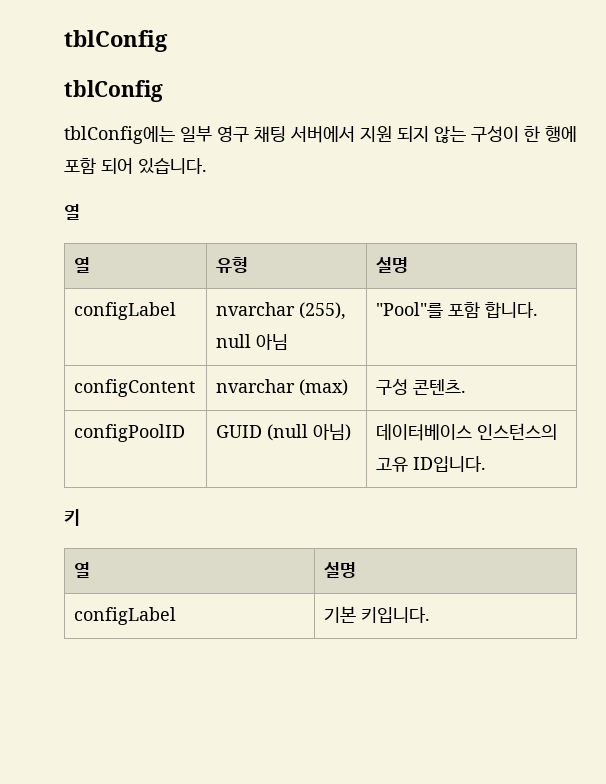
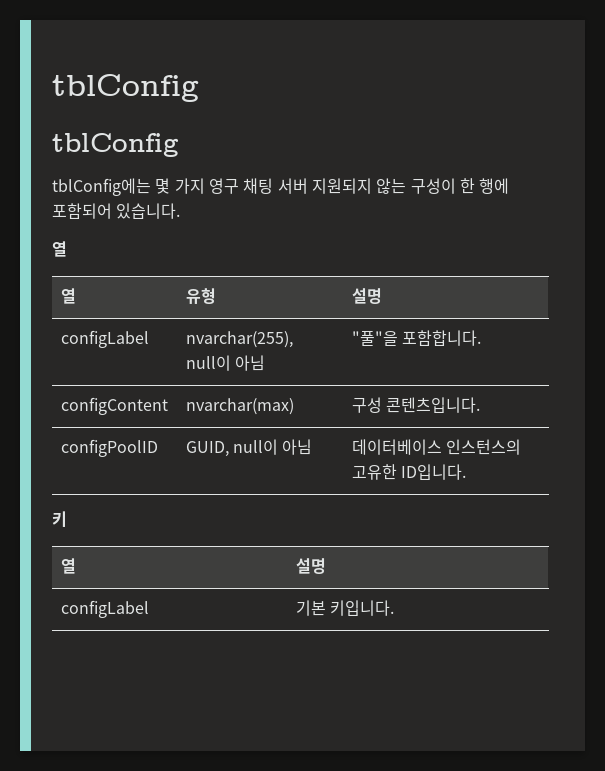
- tblConfig에는 일부 영구 채팅 서버에서 지원 되지 않는 구성이 한 행에 포함 되어 있습니다.
+ tblConfig에는 몇 가지 영구 채팅 서버 지원되지 않는 구성이 한 행에 포함되어 있습니다.
- configLabel | nvarchar (255), null 아님 | "Pool"를 포함 합니다.
+ configLabel | nvarchar(255), null이 아님 | "풀"을 포함합니다.
- configContent | nvarchar (max) | 구성 콘텐츠.
+ configContent | nvarchar(max) | 구성 콘텐츠입니다.
- configPoolID | GUID (null 아님) | 데이터베이스 인스턴스의 고유 ID입니다.
+ configPoolID | GUID, null이 아님 | 데이터베이스 인스턴스의 고유한 ID입니다.

